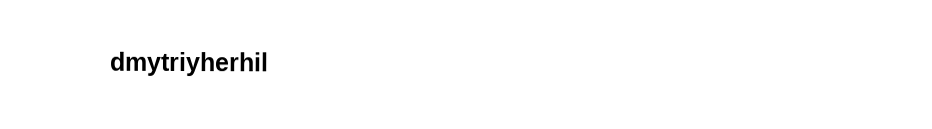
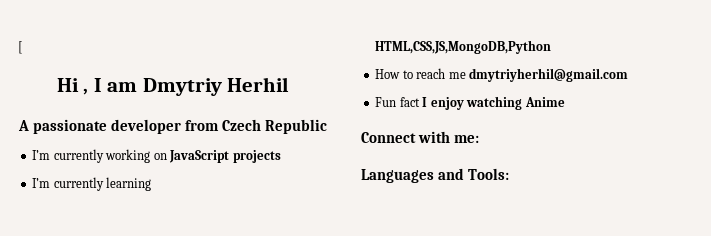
- dmytriyherhil
+ [
+ Hi , I am Dmytriy Herhil
+ A passionate developer from Czech Republic
+ I’m currently working on JavaScript projects
+ I’m currently learning HTML,CSS,JS,MongoDB,Python
+ How to reach me dmytriyherhil@gmail.com
+ Fun fact I enjoy watching Anime
+ Connect with me:
+ Languages and Tools:

